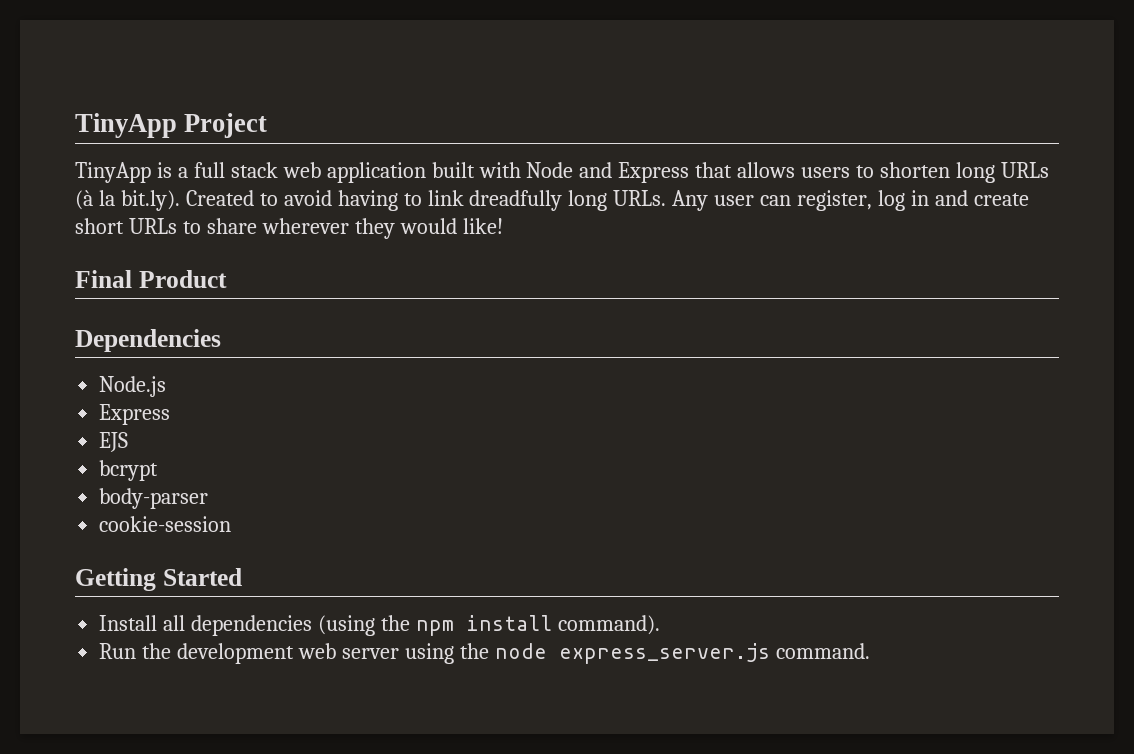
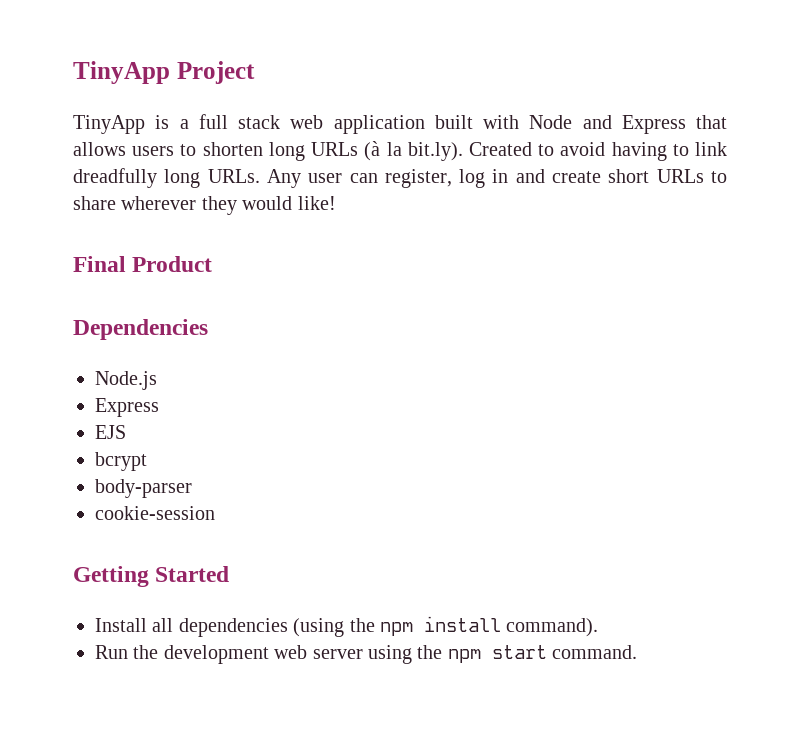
- Run the development web server using the node express_server.js command.
+ Run the development web server using the npm start command.

